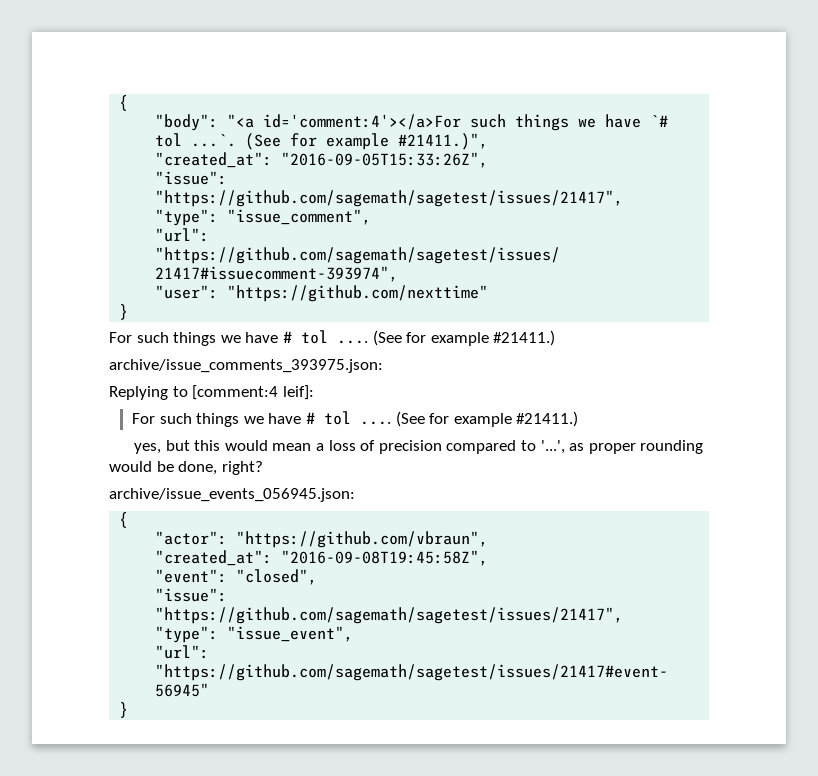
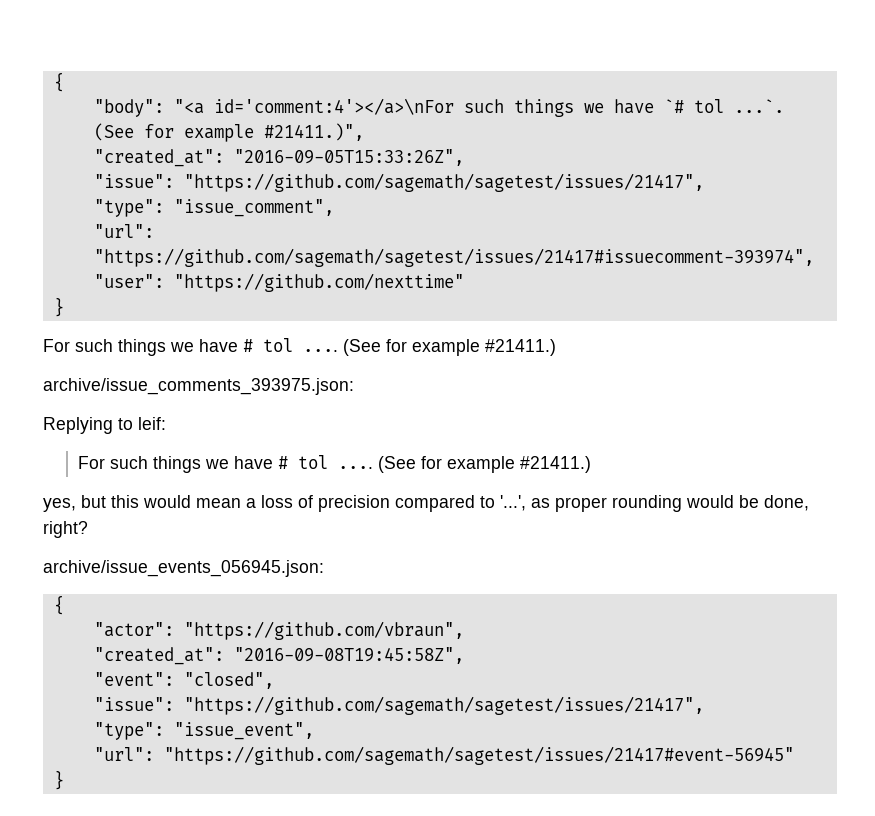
- "body": "<a id='comment:4'></a>For such things we have `# tol ...`. (See for example #21411.)",
+ "body": "<a id='comment:4'></a>\nFor such things we have `# tol ...`. (See for example #21411.)",
- Replying to [comment:4 leif]:
+ Replying to leif:

